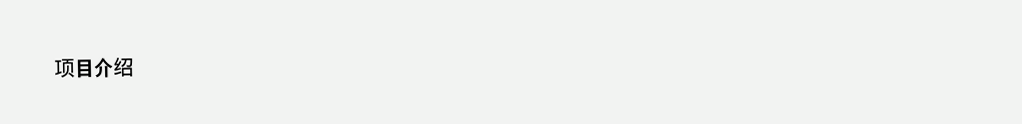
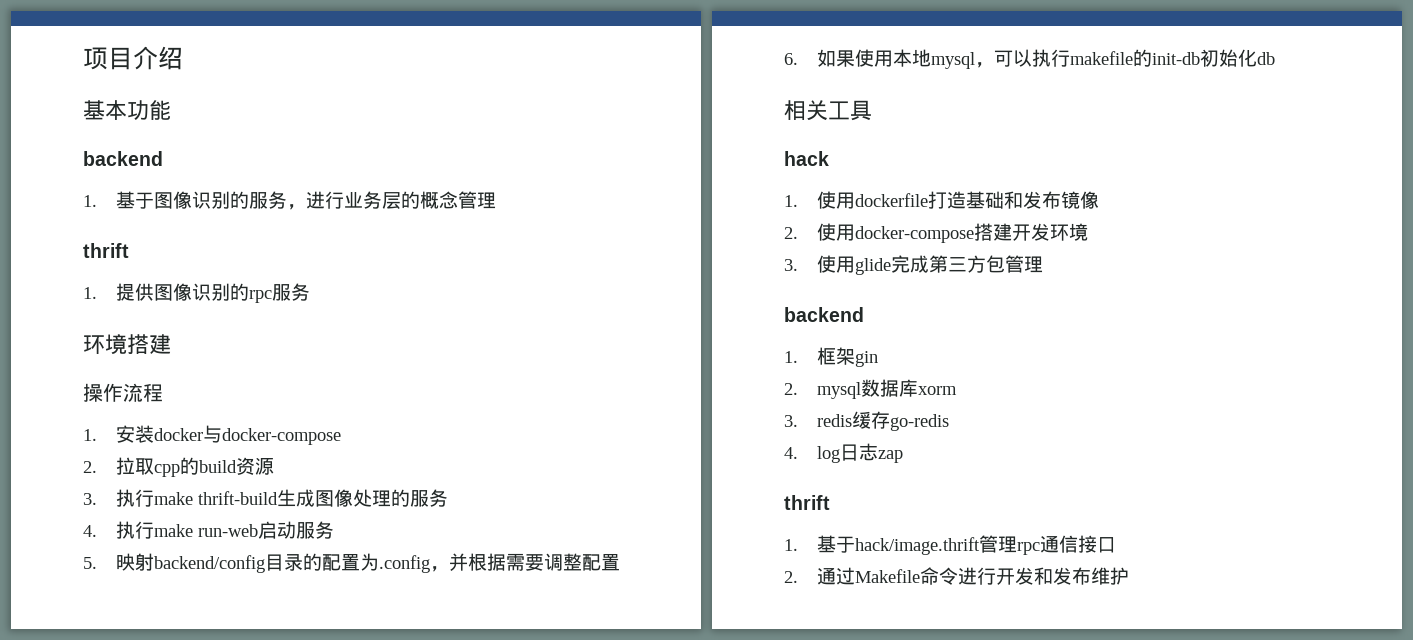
+ 基本功能
+ backend
+ 1.基于图像识别的服务，进行业务层的概念管理
+ thrift
+ 1.提供图像识别的rpc服务
+ 环境搭建
+ 操作流程
+ 1.安装docker与docker-compose
+ 2.拉取cpp的build资源
+ 3.执行make thrift-build生成图像处理的服务
+ 4.执行make run-web启动服务
+ 5.映射backend/config目录的配置为.config，并根据需要调整配置
+ 6.如果使用本地mysql，可以执行makefile的init-db初始化db
+ 相关工具
+ hack
+ 1.使用dockerfile打造基础和发布镜像
+ 2.使用docker-compose搭建开发环境
+ 3.使用glide完成第三方包管理
+ backend
+ 1.框架gin
+ 2. mysql数据库xorm
+ 3. redis缓存go-redis
+ 4. log日志zap
+ thrift
+ 1.基于hack/image.thrift管理rpc通信接口
+ 2.通过Makefile命令进行开发和发布维护

